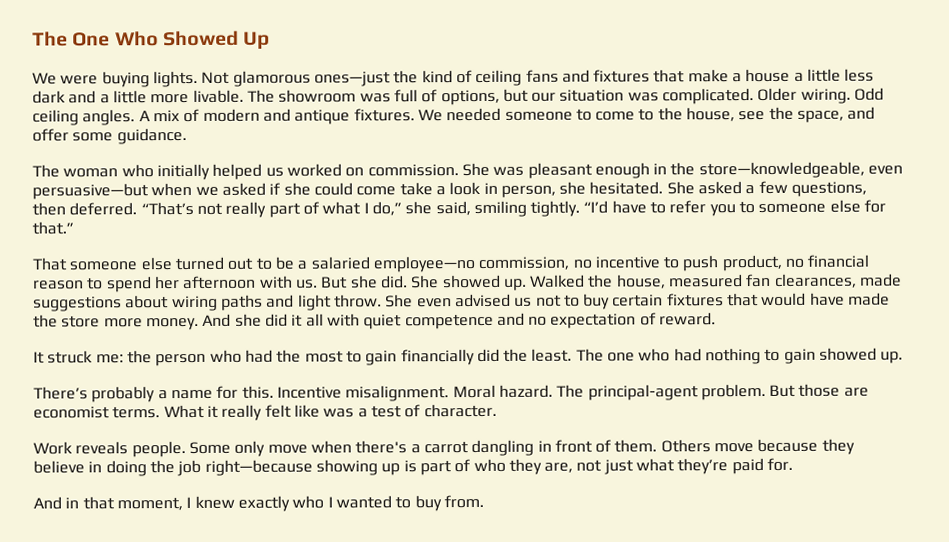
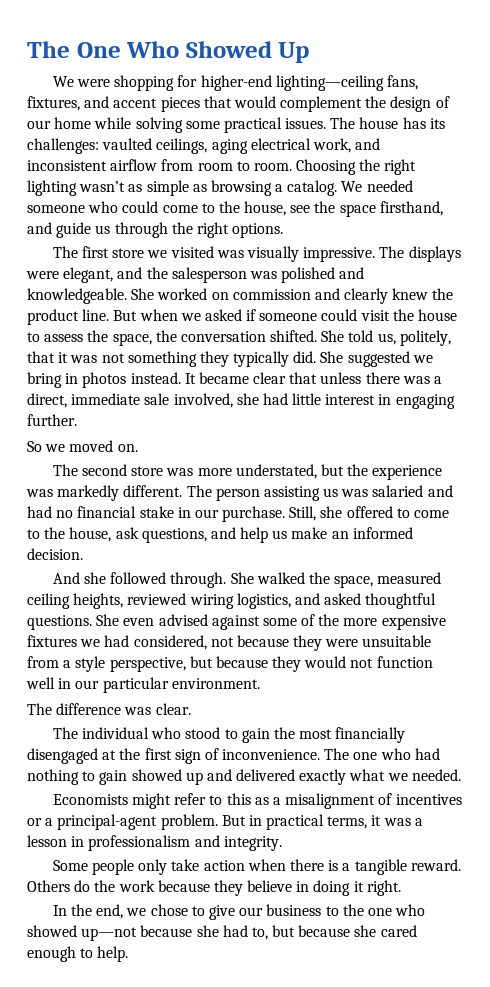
- We were buying lights. Not glamorous ones—just the kind of ceiling fans and fixtures that make a house a little less dark and a little more livable. The showroom was full of options, but our situation was complicated. Older wiring. Odd ceiling angles. A mix of modern and antique fixtures.
+ We were shopping for higher-end lighting—ceiling fans, fixtures, and accent pieces that would complement the design of our home while solving some practical issues. The house has its challenges: vaulted ceilings, aging electrical work, and inconsistent airflow from room to room. Choosing the right lighting wasn’t as simple as browsing a catalog.
- We needed someone to come to the house, see the space, and offer some guidance.
- The woman who initially helped us worked on commission. She was pleasant enough in the store—knowledgeable, even persuasive—but when we asked if she could come take a look in person, she hesitated. She asked a few questions, then deferred. “That’s not really part of what I do,” she said, smiling tightly. “I’d have to refer you to someone else for that.”
- That someone else turned out to be a salaried employee—no commission, no incentive to push product, no financial reason to spend her afternoon with us. But she did. She showed up. Walked the house, measured fan clearances, made suggestions about wiring paths and light throw. She even advised us not to buy certain fixtures that would have made the store more money. And she did it all with quiet competence and no expectation of reward.
- It struck me: the person who had the most to gain financially did the least.
+ We needed someone who could come to the house, see the space firsthand, and guide us through the right options.
+ The first store we visited was visually impressive. The displays were elegant, and the salesperson was polished and knowledgeable. She worked on commission and clearly knew the product line. But when we asked if someone could visit the house to assess the space, the conversation shifted. She told us, politely, that it was not something they typically did. She suggested we bring in photos instead. It became clear that unless there was a direct, immediate sale involved, she had little interest in engaging further.
+ So we moved on.
+ The second store was more understated, but the experience was markedly different. The person assisting us was salaried and had no financial stake in our purchase. Still, she offered to come to the house, ask questions, and help us make an informed decision.
+ And she followed through. She walked the space, measured ceiling heights, reviewed wiring logistics, and asked thoughtful questions. She even advised against some of the more expensive fixtures we had considered, not because they were unsuitable from a style perspective, but because they would not function well in our particular environment.
+ The difference was clear.
+ The individual who stood to gain the most financially disengaged at the first sign of inconvenience.
- The one who had nothing to gain showed up.
- There’s probably a name for this. Incentive misalignment. Moral hazard. The principal-agent problem. But those are economist terms. What it really felt like was a test of character.
- Work reveals people. Some only move when there's a carrot dangling in front of them. Others move because they believe in doing the job right—because showing up is part of who they are, not just what they’re paid for.
- And in that moment, I knew exactly who I wanted to buy from.
+ The one who had nothing to gain showed up and delivered exactly what we needed.
+ Economists might refer to this as a misalignment of incentives or a principal-agent problem. But in practical terms, it was a lesson in professionalism and integrity.
+ Some people only take action when there is a tangible reward. Others do the work because they believe in doing it right.
+ In the end, we chose to give our business to the one who showed up—not because she had to, but because she cared enough to help.

